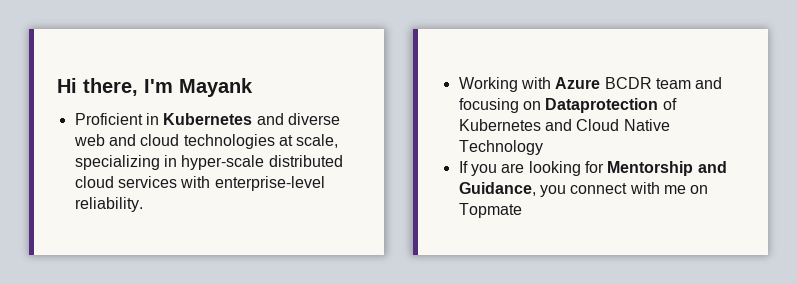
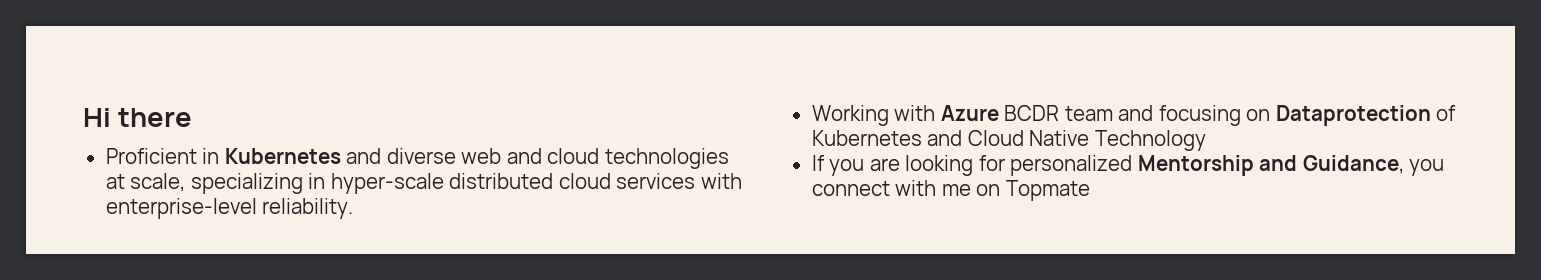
- Hi there, I'm Mayank
+ Hi there
- If you are looking for Mentorship and Guidance, you connect with me on Topmate
+ If you are looking for personalized Mentorship and Guidance, you connect with me on Topmate

